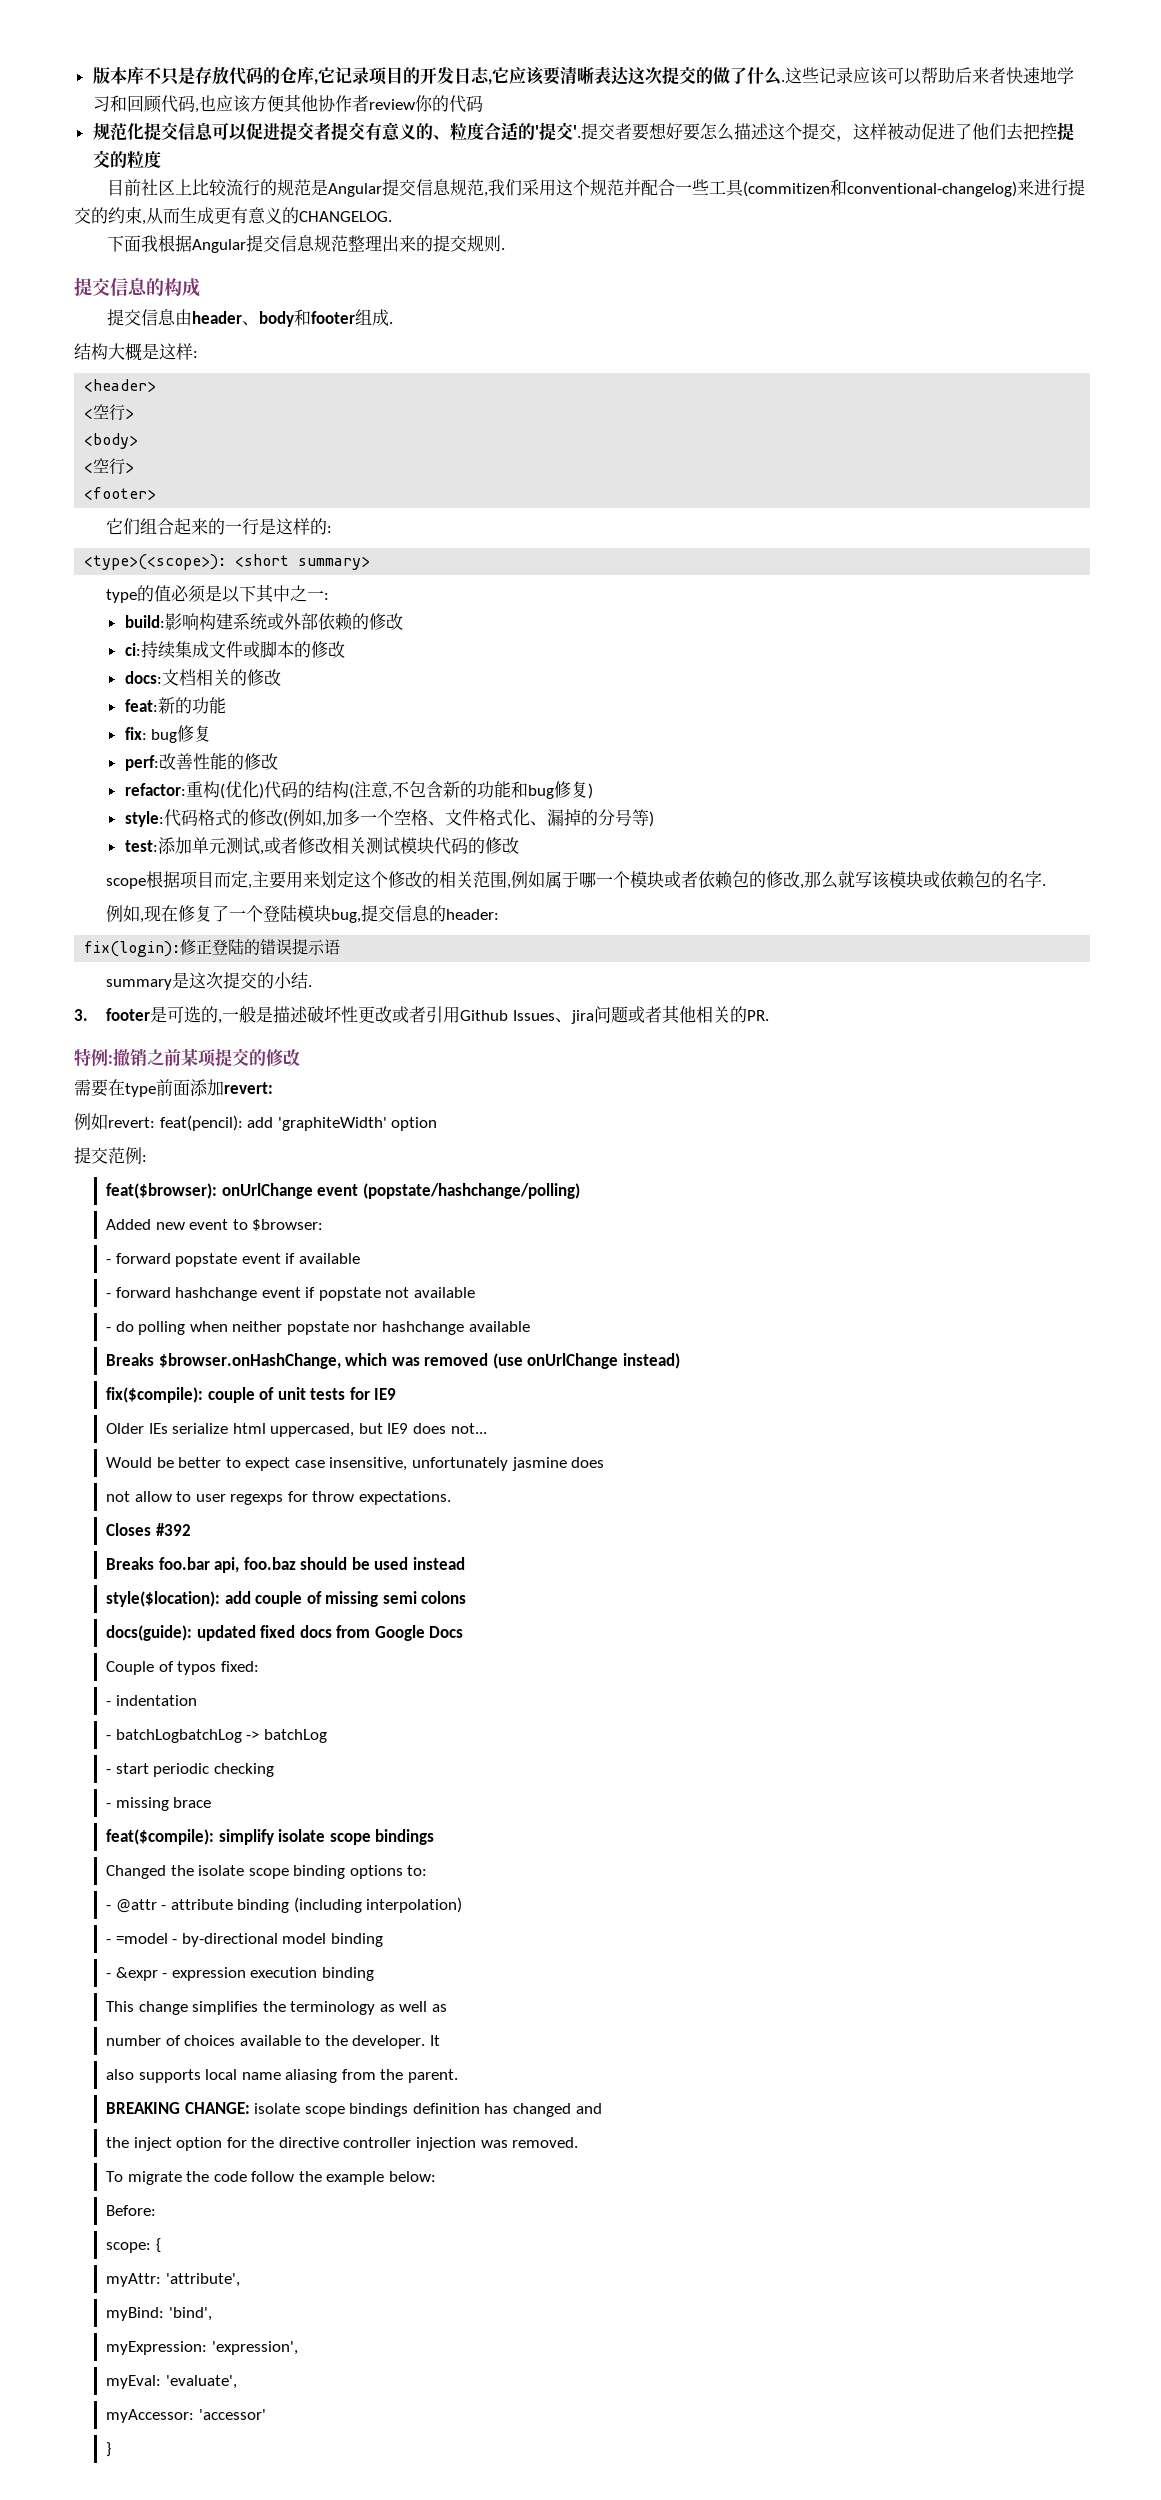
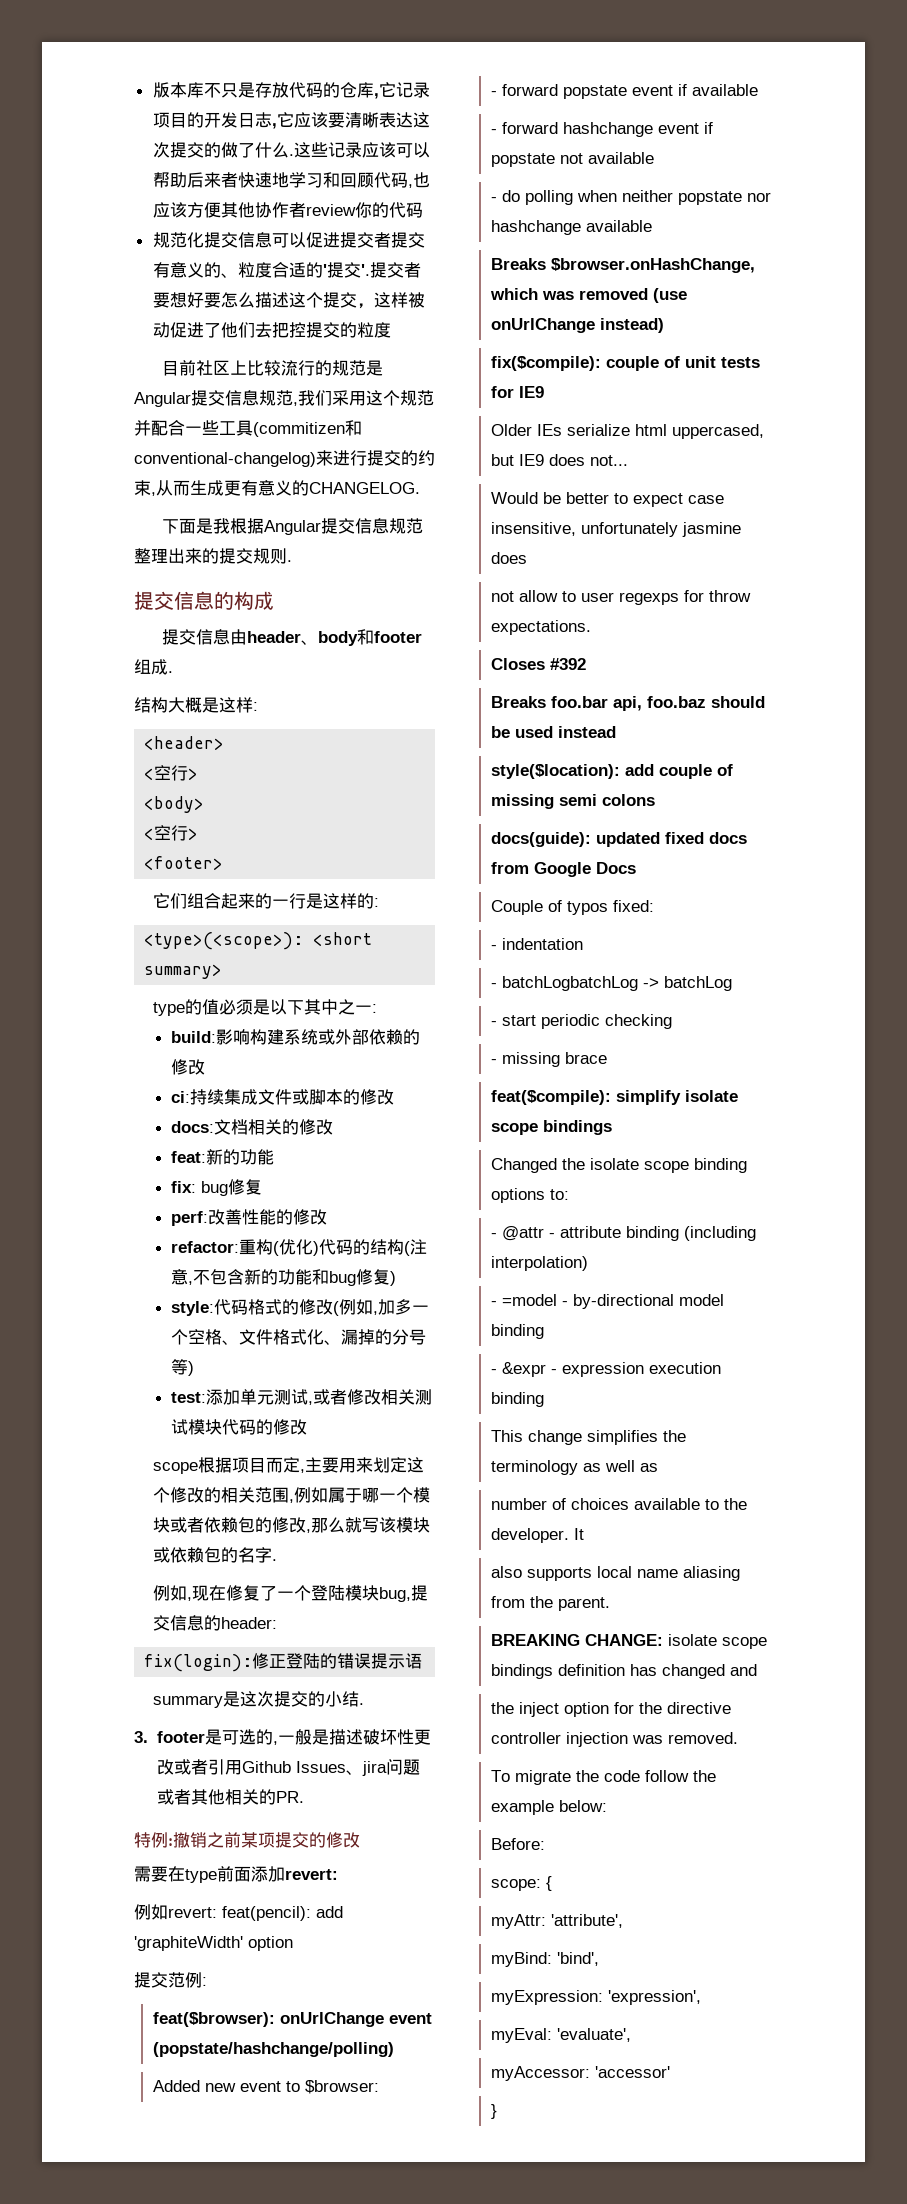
- 下面我根据Angular提交信息规范整理出来的提交规则.
+ 下面是我根据Angular提交信息规范整理出来的提交规则.

